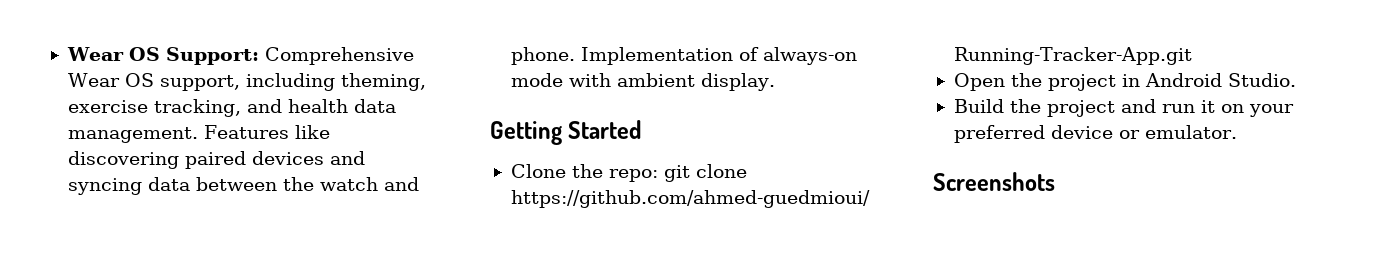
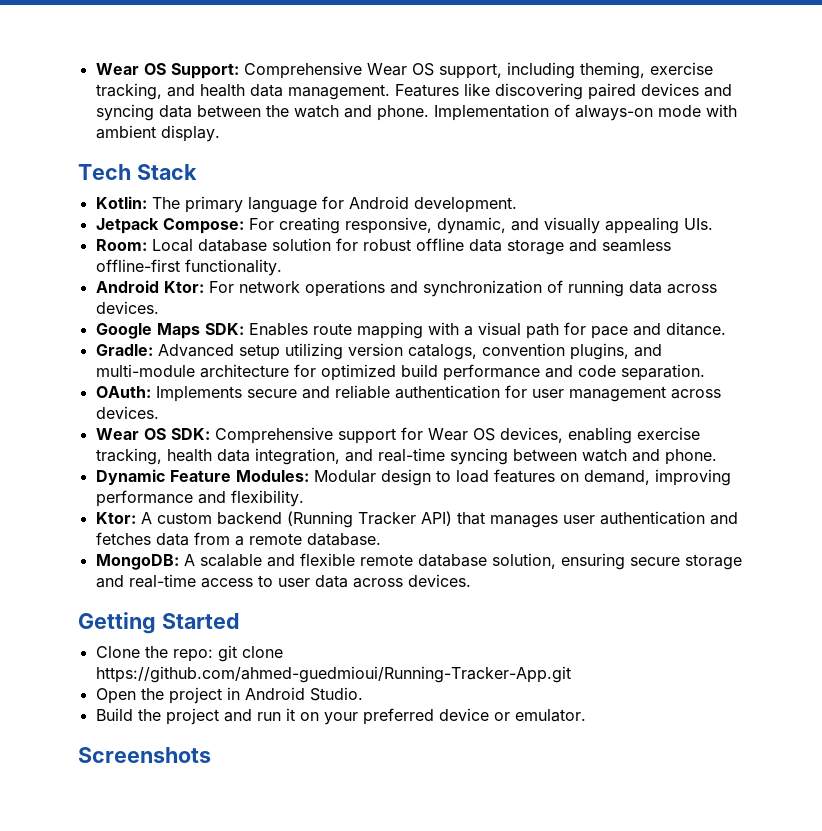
+ Tech Stack
+ Kotlin: The primary language for Android development.
+ Jetpack Compose: For creating responsive, dynamic, and visually appealing UIs.
+ Room: Local database solution for robust offline data storage and seamless offline-first functionality.
+ Android Ktor: For network operations and synchronization of running data across devices.
+ Google Maps SDK: Enables route mapping with a visual path for pace and ditance.
+ Gradle: Advanced setup utilizing version catalogs, convention plugins, and multi-module architecture for optimized build performance and code separation.
+ OAuth: Implements secure and reliable authentication for user management across devices.
+ Wear OS SDK: Comprehensive support for Wear OS devices, enabling exercise tracking, health data integration, and real-time syncing between watch and phone.
+ Dynamic Feature Modules: Modular design to load features on demand, improving performance and flexibility.
+ Ktor: A custom backend (Running Tracker API) that manages user authentication and fetches data from a remote database.
+ MongoDB: A scalable and flexible remote database solution, ensuring secure storage and real-time access to user data across devices.

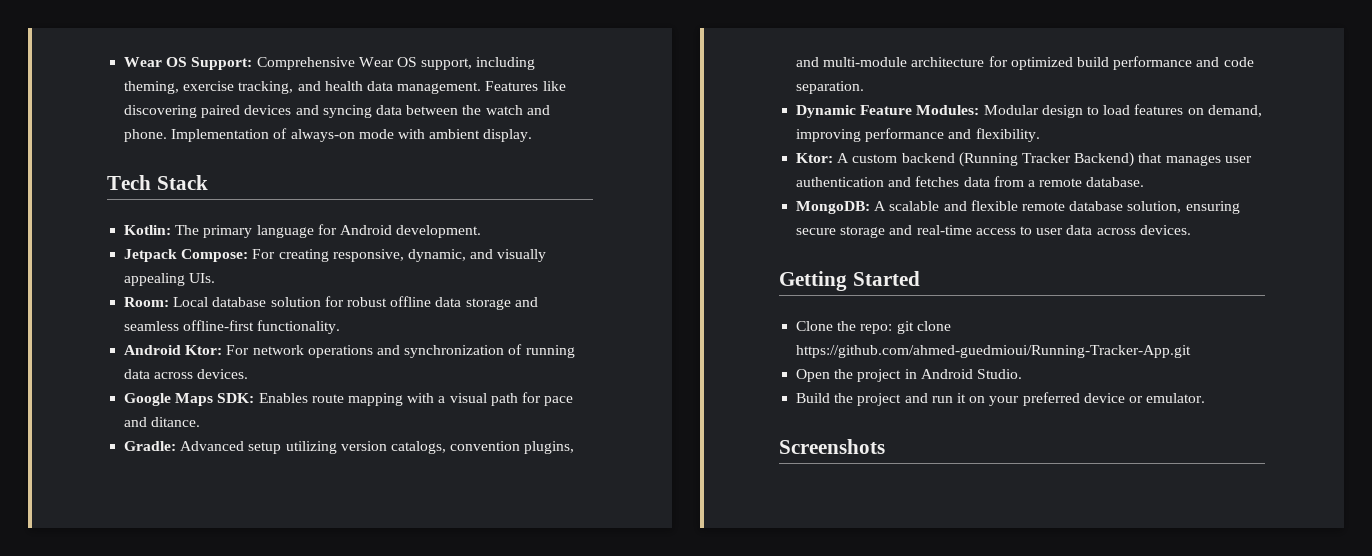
- OAuth: Implements secure and reliable authentication for user management across devices.
- Wear OS SDK: Comprehensive support for Wear OS devices, enabling exercise tracking, health data integration, and real-time syncing between watch and phone.
- Ktor: A custom backend (Running Tracker API) that manages user authentication and fetches data from a remote database.
+ Ktor: A custom backend (Running Tracker Backend) that manages user authentication and fetches data from a remote database.

